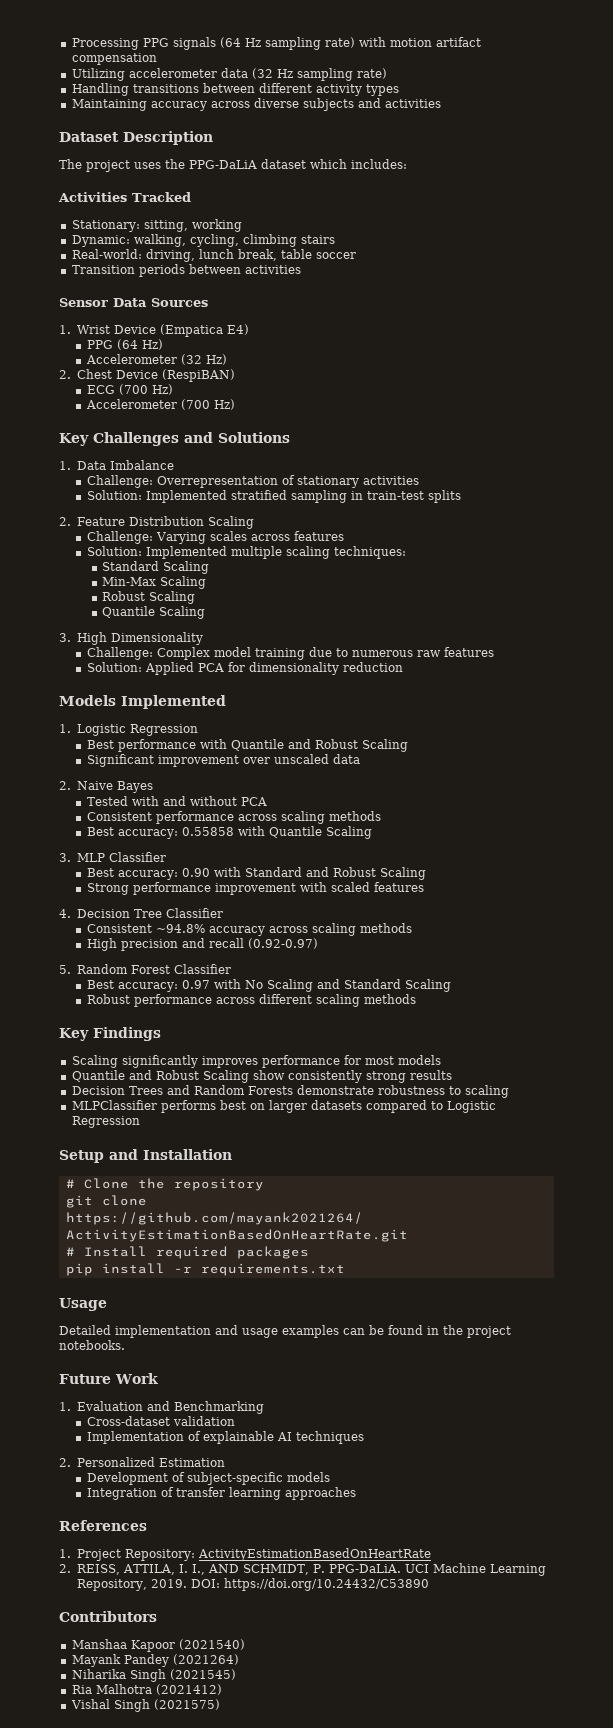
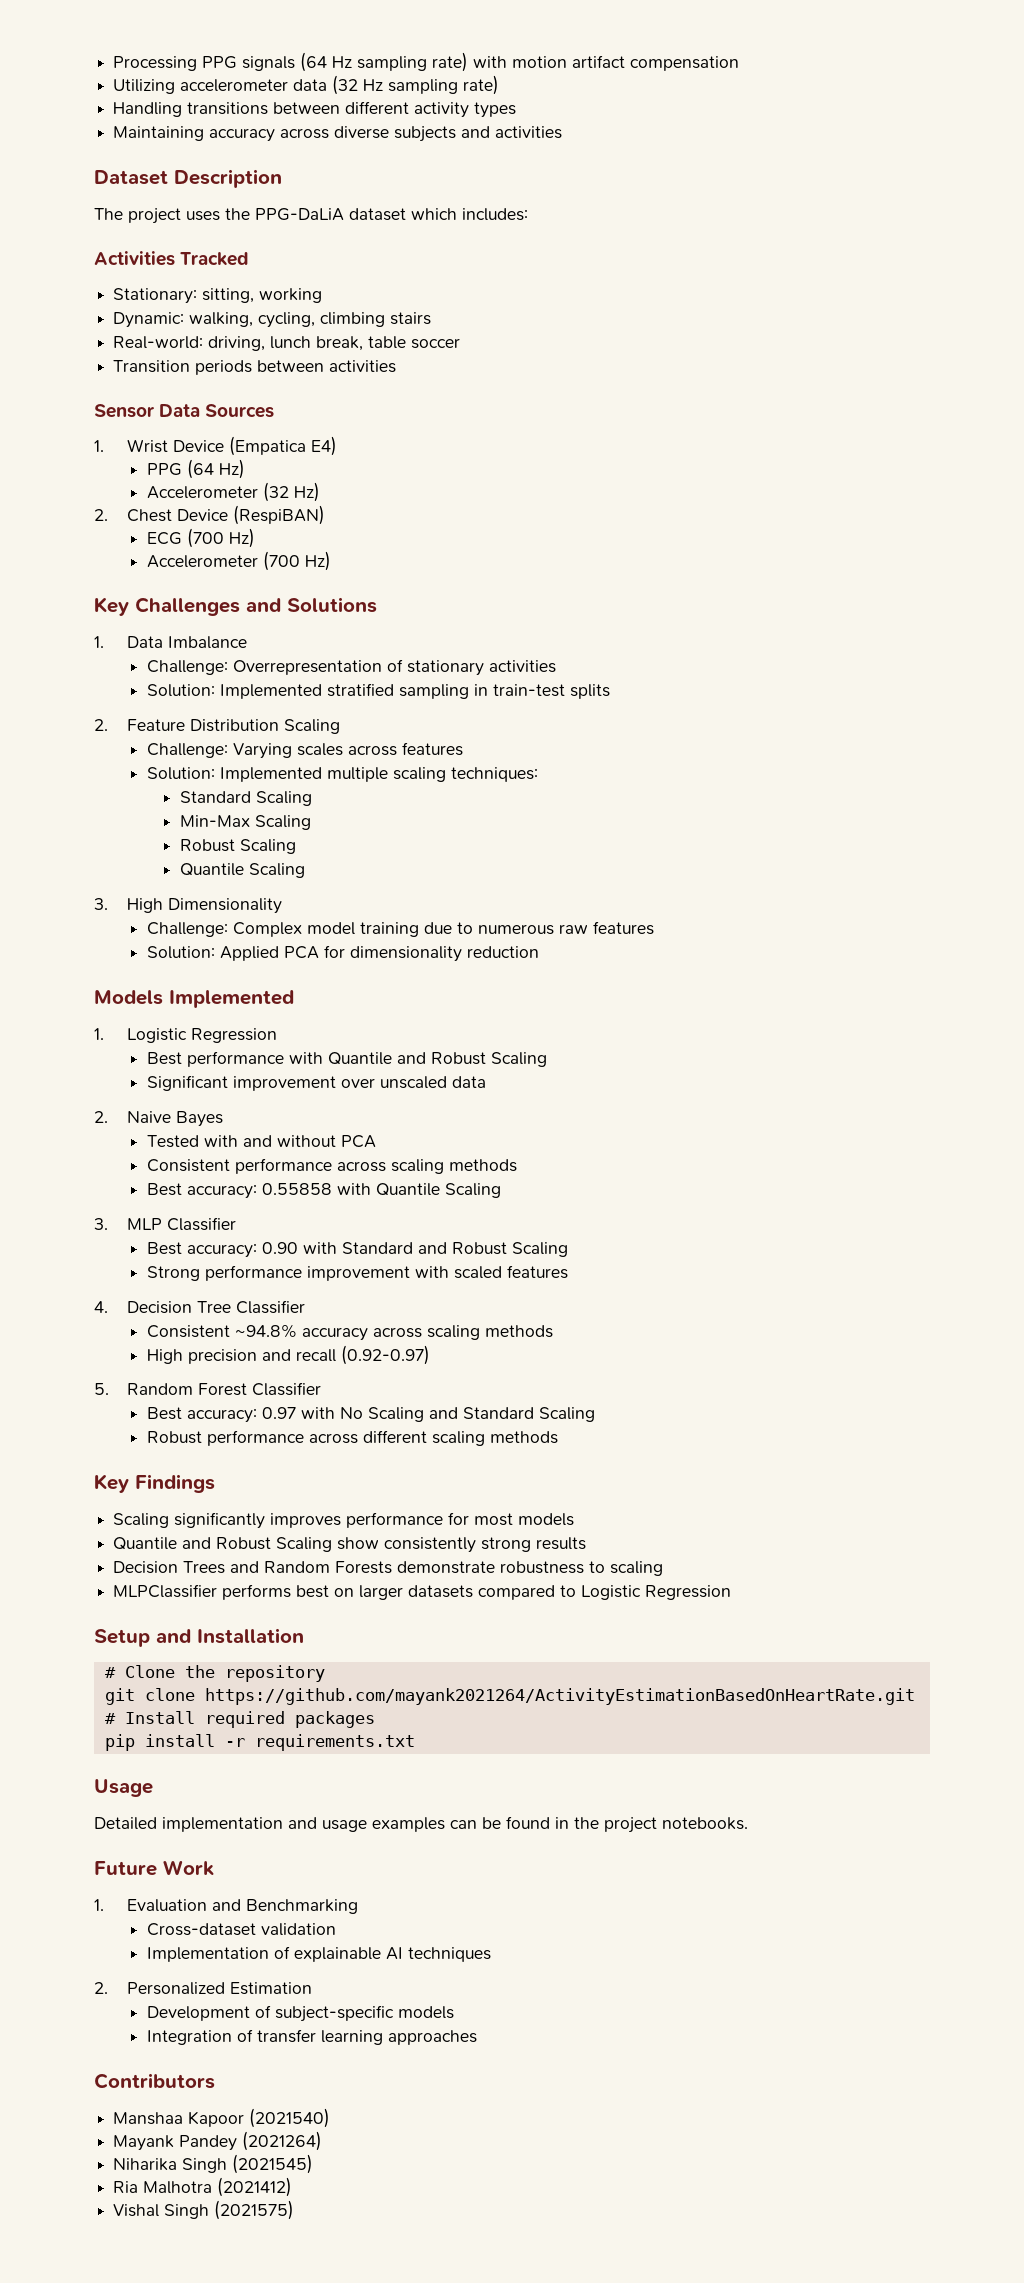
- References
- 1. Project Repository: ActivityEstimationBasedOnHeartRate
- 2. REISS, ATTILA, I. I., AND SCHMIDT, P. PPG-DaLiA. UCI Machine Learning Repository, 2019. DOI: https://doi.org/10.24432/C53890

